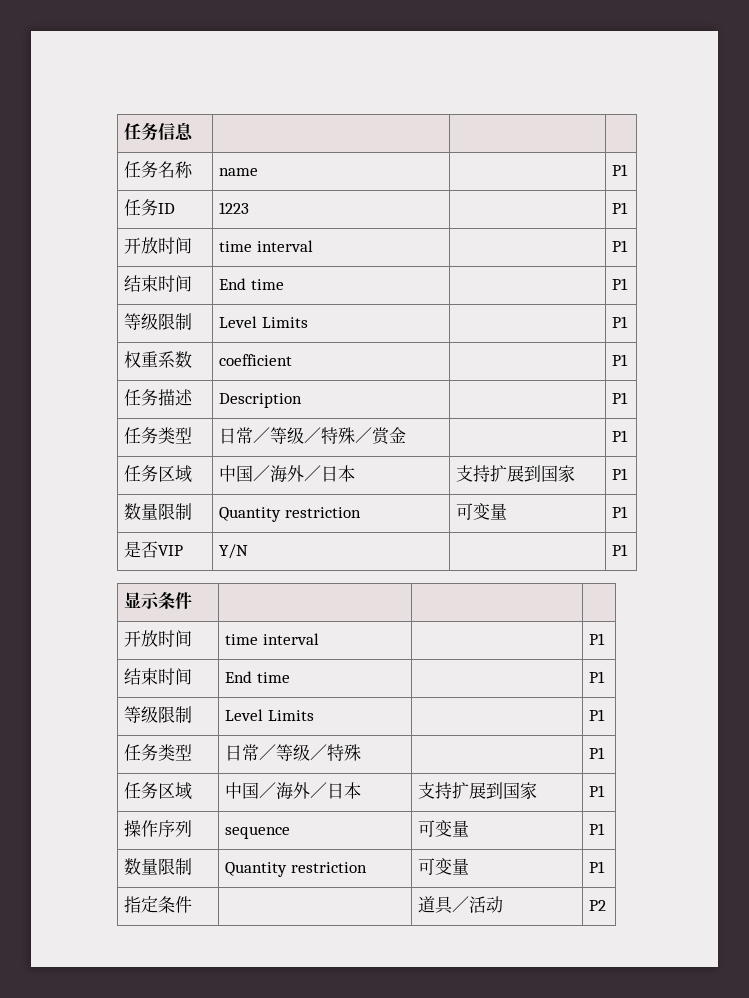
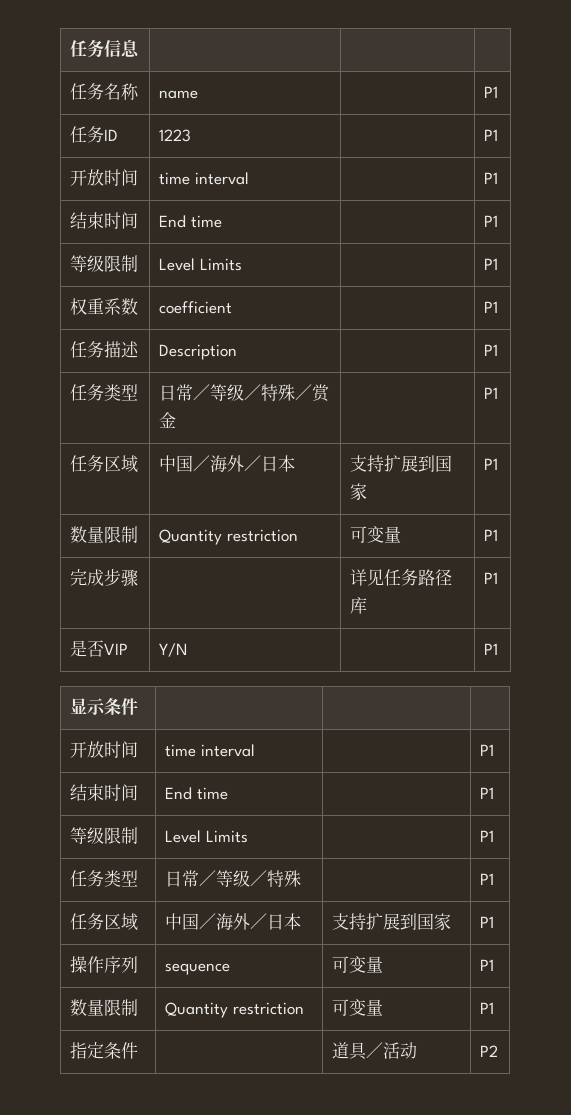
+ 完成步骤 | | 详见任务路径库 | P1

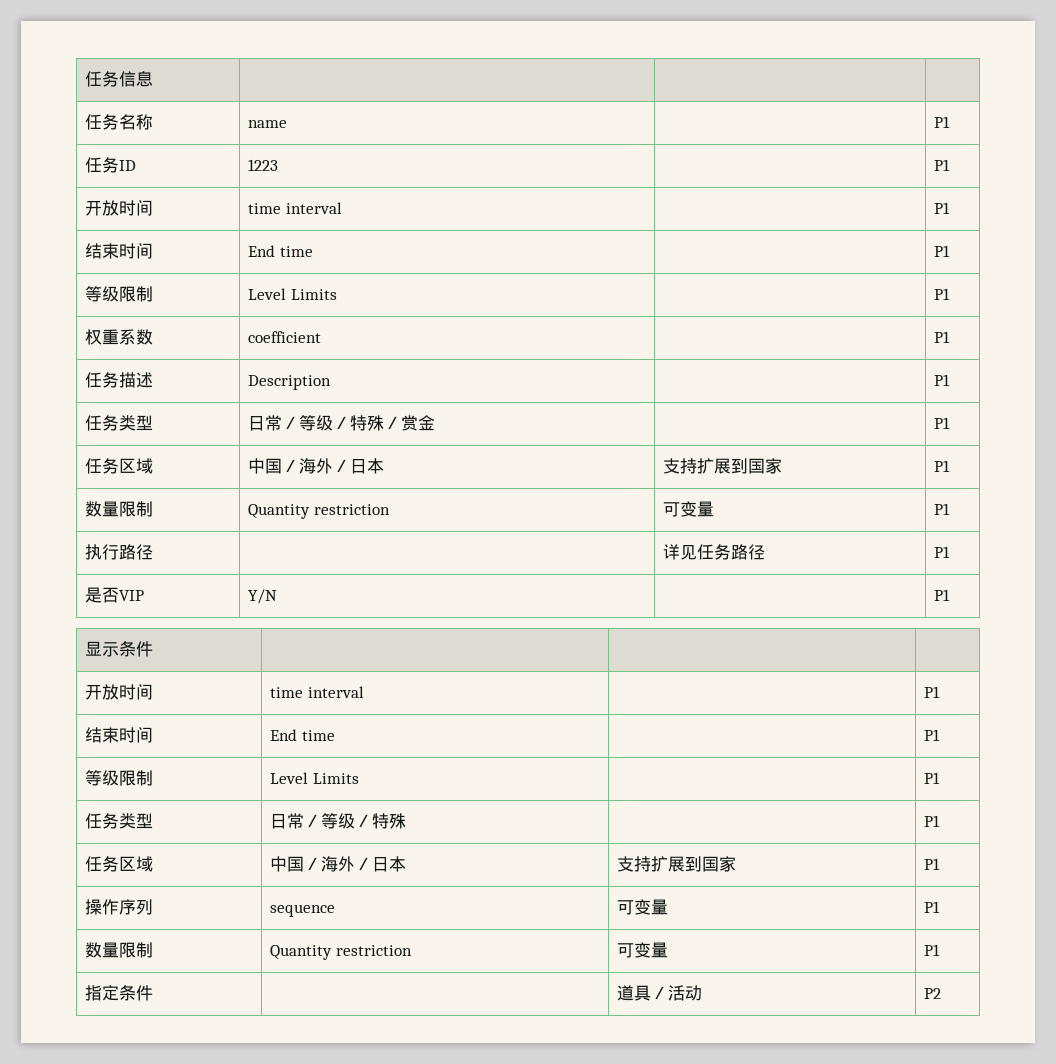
- 完成步骤 | | 详见任务路径库 | P1
+ 执行路径 | | 详见任务路径 | P1

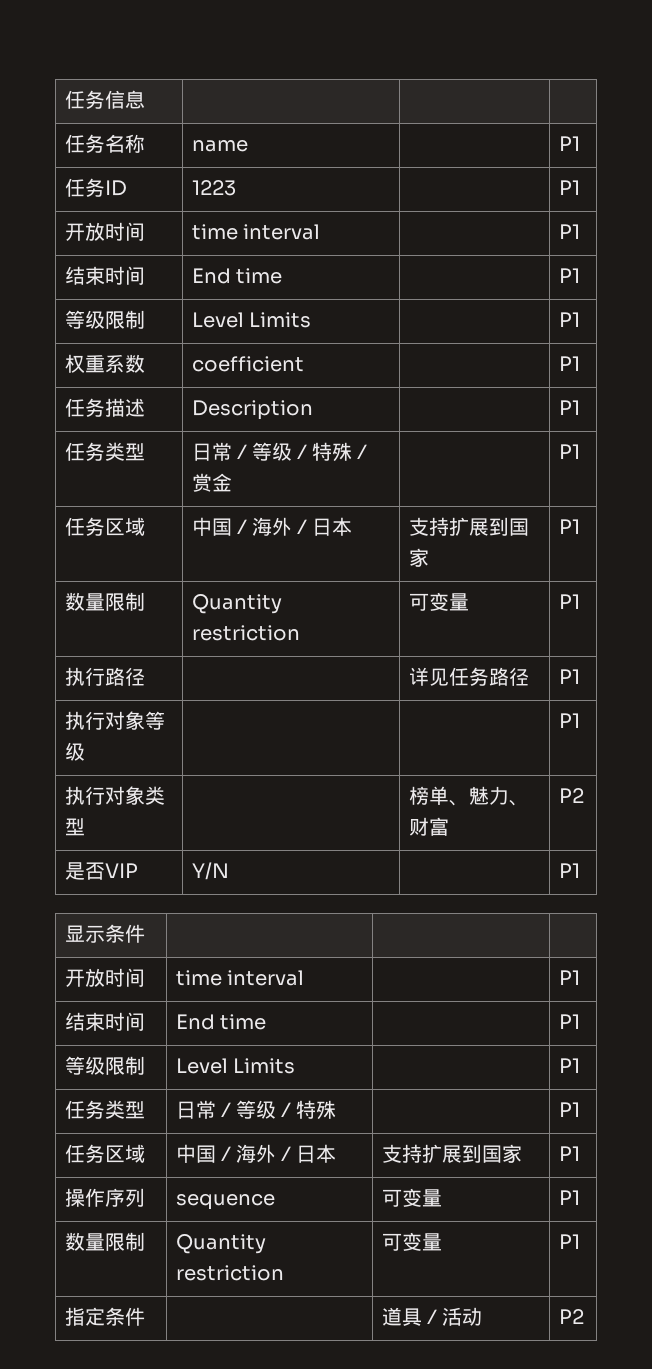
+ 执行对象等级 | | | P1
+ 执行对象类型 | | 榜单、魅力、财富 | P2

